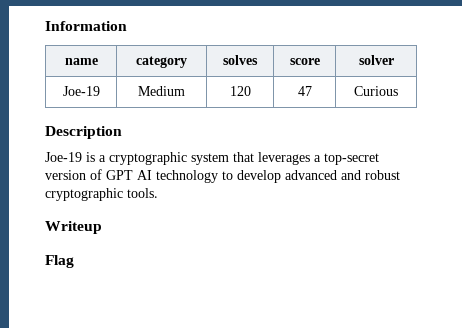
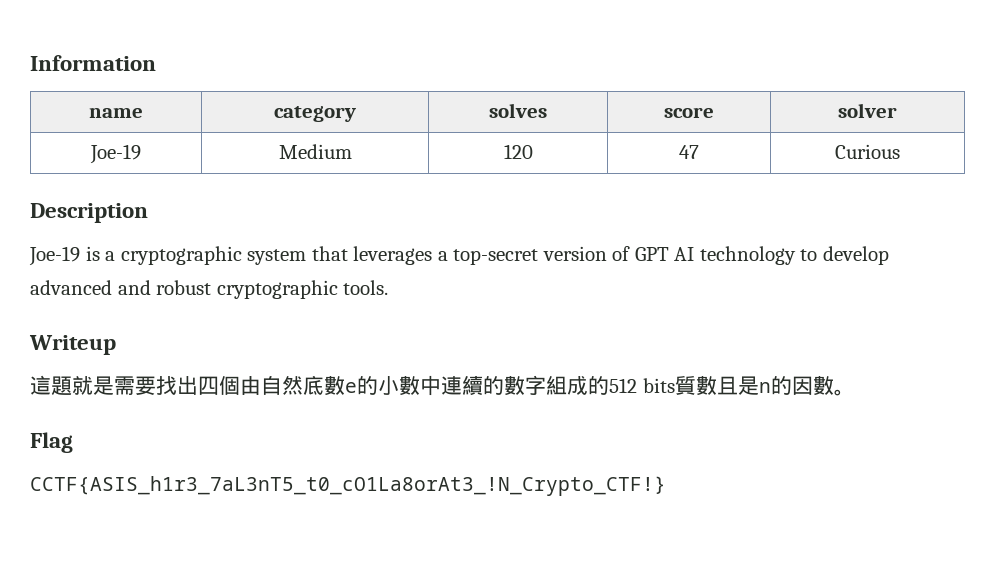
+ 這題就是需要找出四個由自然底數e的小數中連續的數字組成的512 bits質數且是n的因數。
+ CCTF{ASIS_h1r3_7aL3nT5_t0_cO1La8orAt3_!N_Crypto_CTF!}

